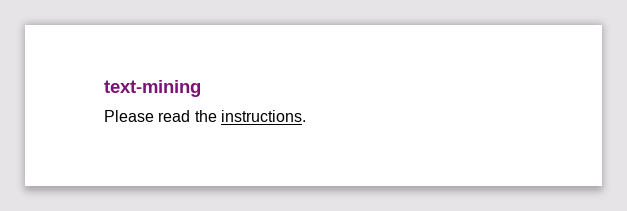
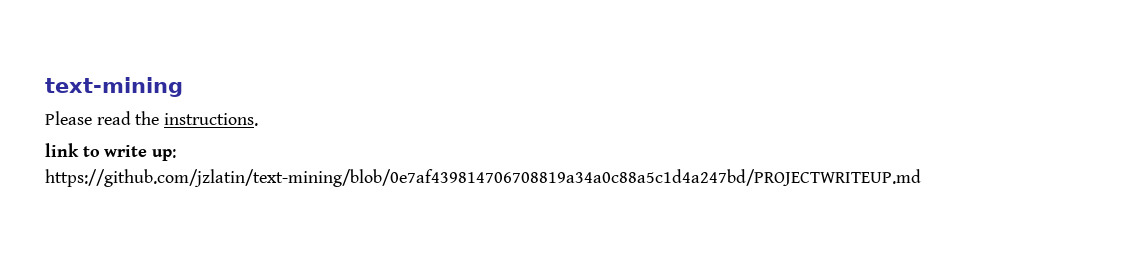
+ link to write up: https://github.com/jzlatin/text-mining/blob/0e7af439814706708819a34a0c88a5c1d4a247bd/PROJECTWRITEUP.md

